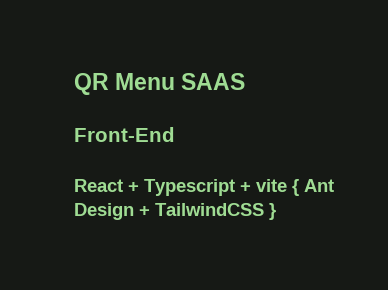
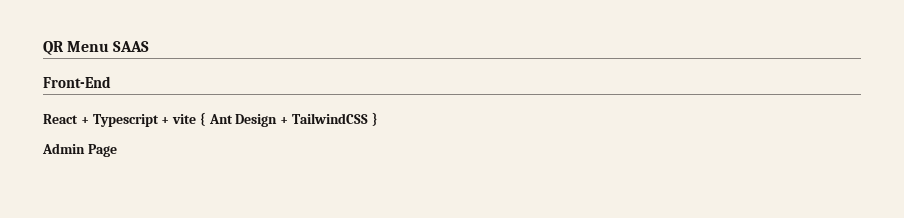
+ Admin Page

